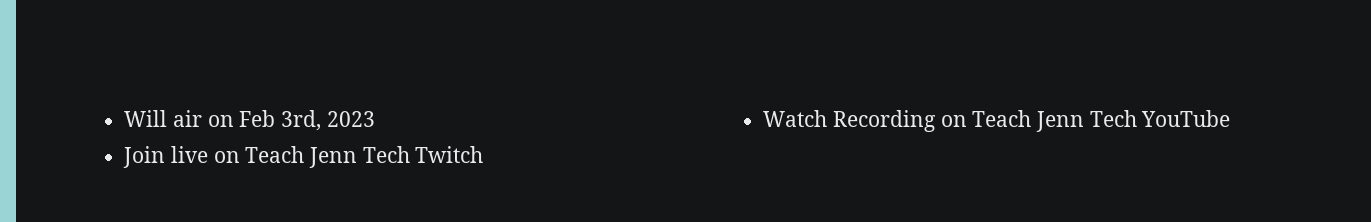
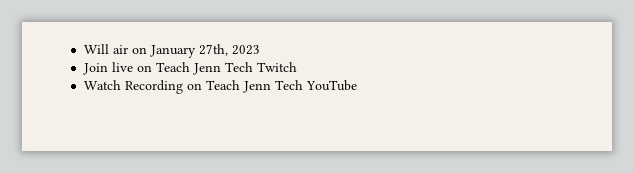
- Will air on Feb 3rd, 2023
+ Will air on January 27th, 2023

